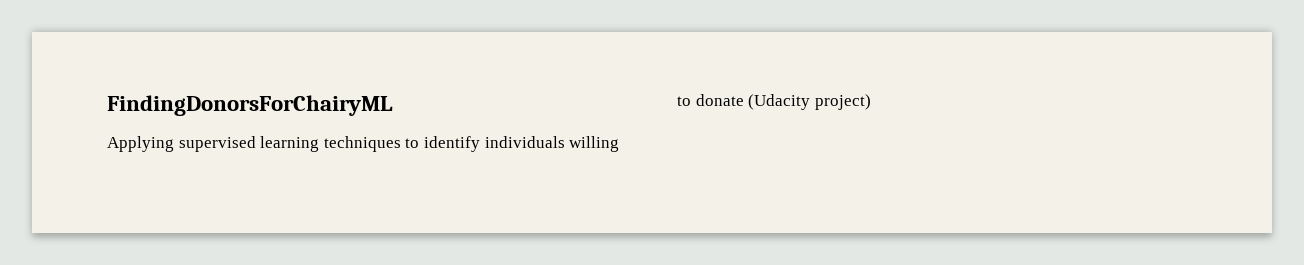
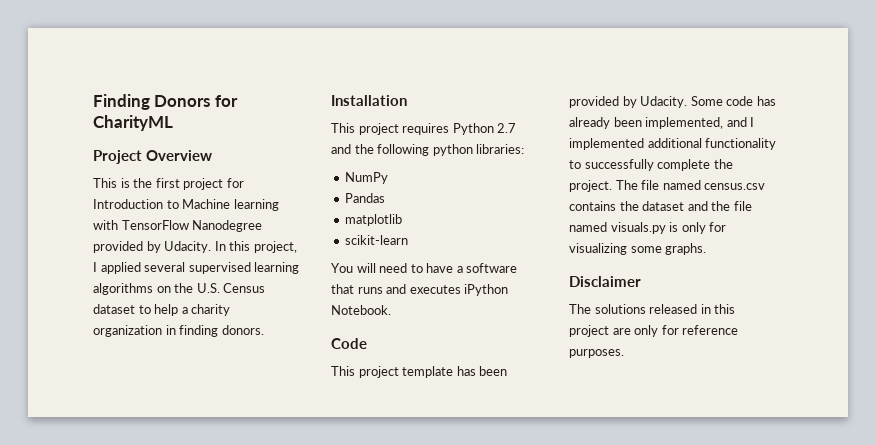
- FindingDonorsForChairyML
- Applying supervised learning techniques to identify individuals willing to donate (Udacity project)
+ Finding Donors for CharityML
+ Project Overview
+ This is the first project for Introduction to Machine learning with TensorFlow Nanodegree provided by Udacity. In this project, I applied several supervised learning algorithms on the U.S. Census dataset to help a charity organization in finding donors.
+ Installation
+ This project requires Python 2.7 and the following python libraries:
+ NumPy
+ Pandas
+ matplotlib
+ scikit-learn
+ You will need to have a software that runs and executes iPython Notebook.
+ Code
+ This project template has been provided by Udacity. Some code has already been implemented, and I implemented additional functionality to successfully complete the project. The file named census.csv contains the dataset and the file named visuals.py is only for visualizing some graphs.
+ Disclaimer
+ The solutions released in this project are only for reference purposes.

